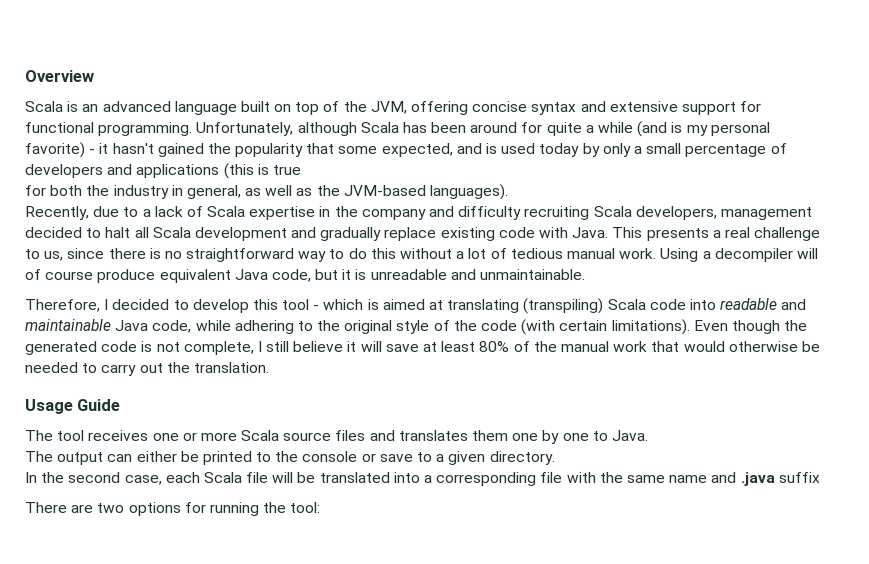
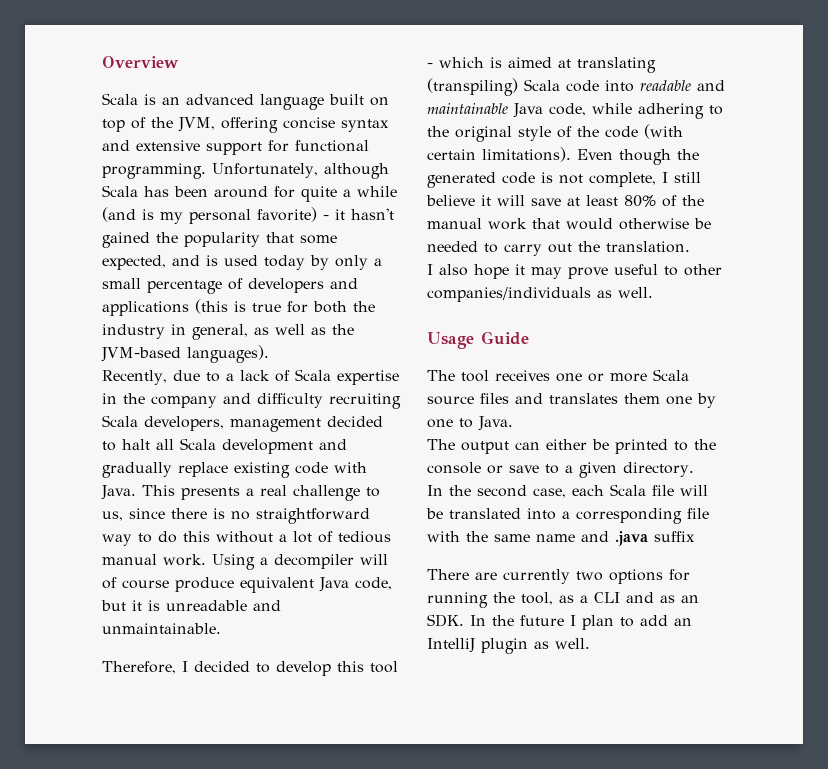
- Unfortunately, although Scala has been around for quite a while (and is my personal favorite) - it hasn't gained the popularity that some expected, and is used today by only a small percentage of developers and applications (this is true
- for both the industry in general, as well as the JVM-based languages).
+ Unfortunately, although Scala has been around for quite a while (and is my personal favorite) - it hasn't gained the popularity that some expected, and is used today by only a small percentage of developers and applications (this is true for both the industry in general, as well as the JVM-based languages).
+ I also hope it may prove useful to other companies/individuals as well.
- There are two options for running the tool:
+ There are currently two options for running the tool, as a CLI and as an SDK. In the future I plan to add an IntelliJ plugin as well.

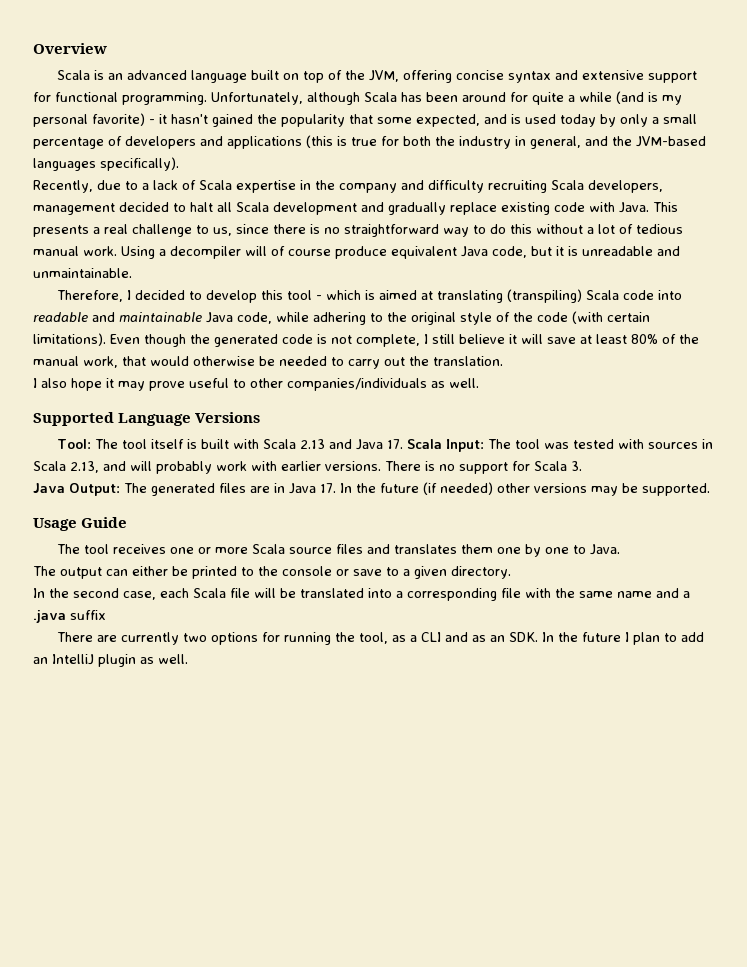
- Unfortunately, although Scala has been around for quite a while (and is my personal favorite) - it hasn't gained the popularity that some expected, and is used today by only a small percentage of developers and applications (this is true for both the industry in general, as well as the JVM-based languages).
+ Unfortunately, although Scala has been around for quite a while (and is my personal favorite) - it hasn't gained the popularity that some expected, and is used today by only a small percentage of developers and applications (this is true for both the industry in general, and the JVM-based languages specifically).
- Even though the generated code is not complete, I still believe it will save at least 80% of the manual work that would otherwise be needed to carry out the translation.
+ Even though the generated code is not complete, I still believe it will save at least 80% of the manual work, that would otherwise be needed to carry out the translation.
+ Supported Language Versions
+ Tool: The tool itself is built with Scala 2.13 and Java 17. Scala Input: The tool was tested with sources in Scala 2.13, and will probably work with earlier versions. There is no support for Scala 3.
+ Java Output: The generated files are in Java 17. In the future (if needed) other versions may be supported.
- In the second case, each Scala file will be translated into a corresponding file with the same name and .java suffix
+ In the second case, each Scala file will be translated into a corresponding file with the same name and a .java suffix

